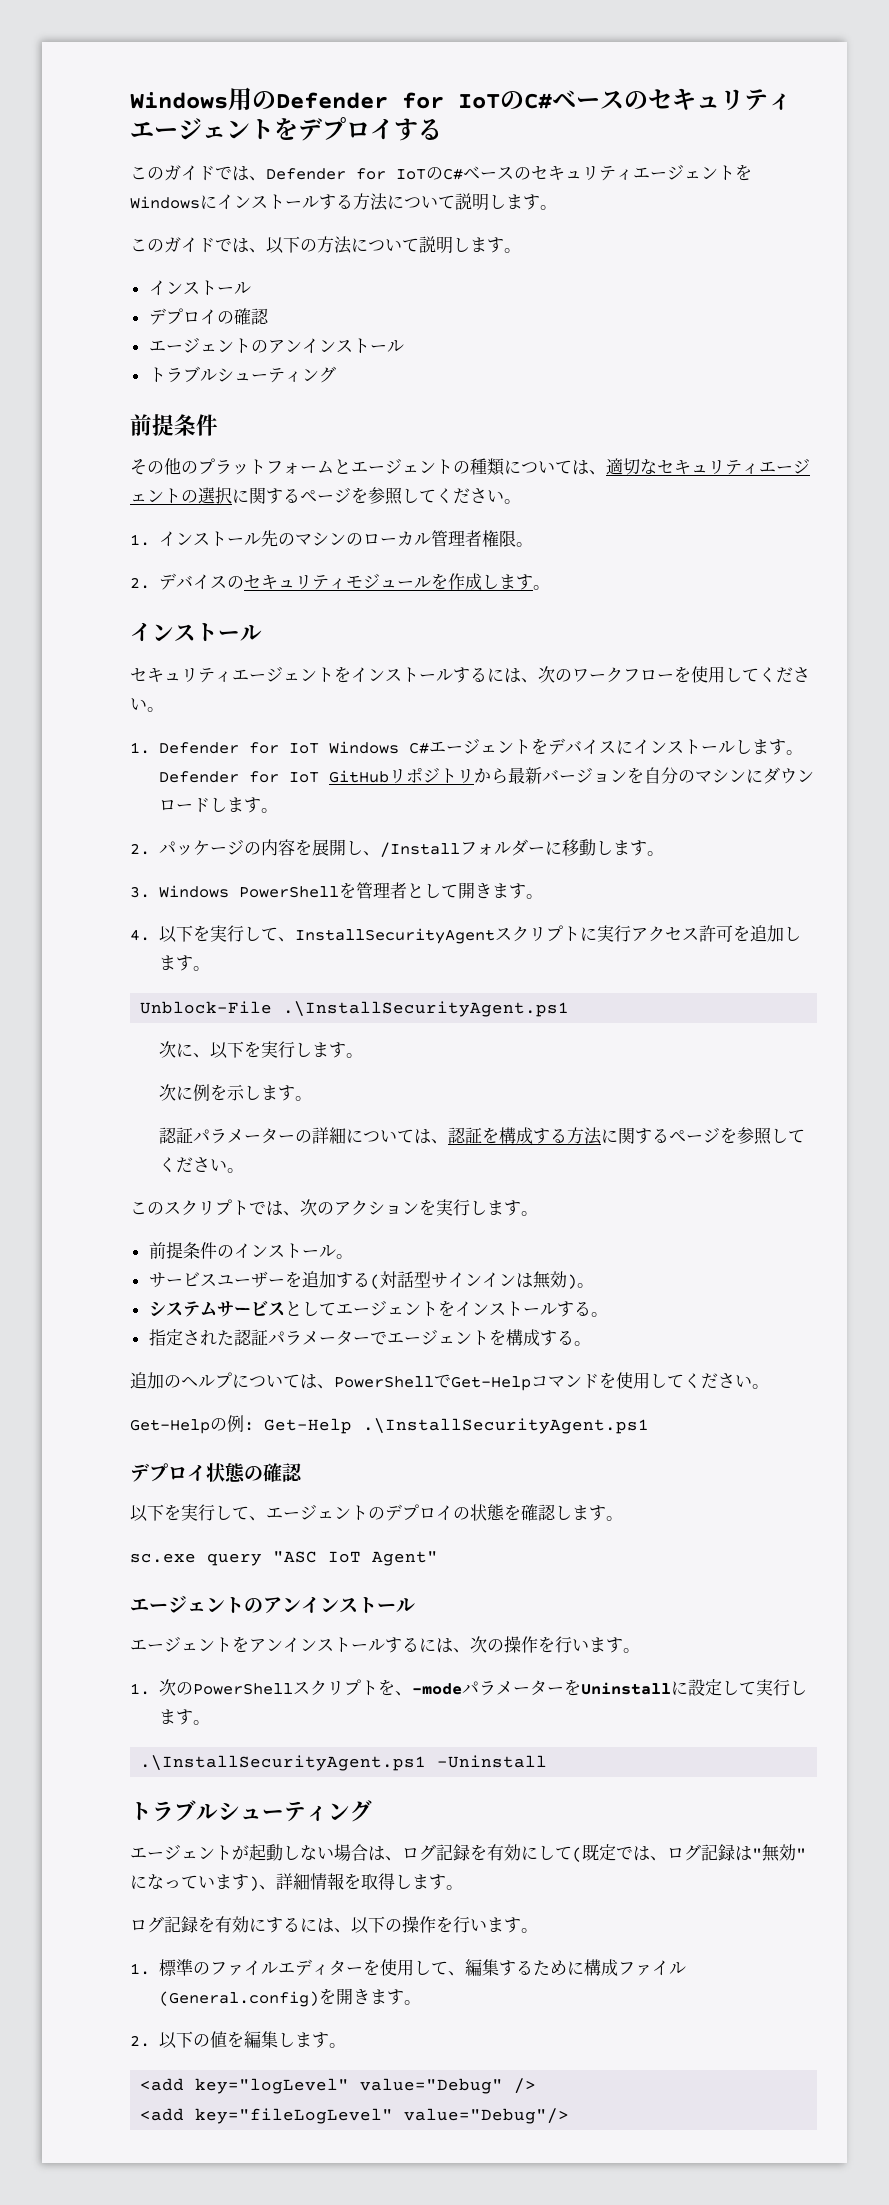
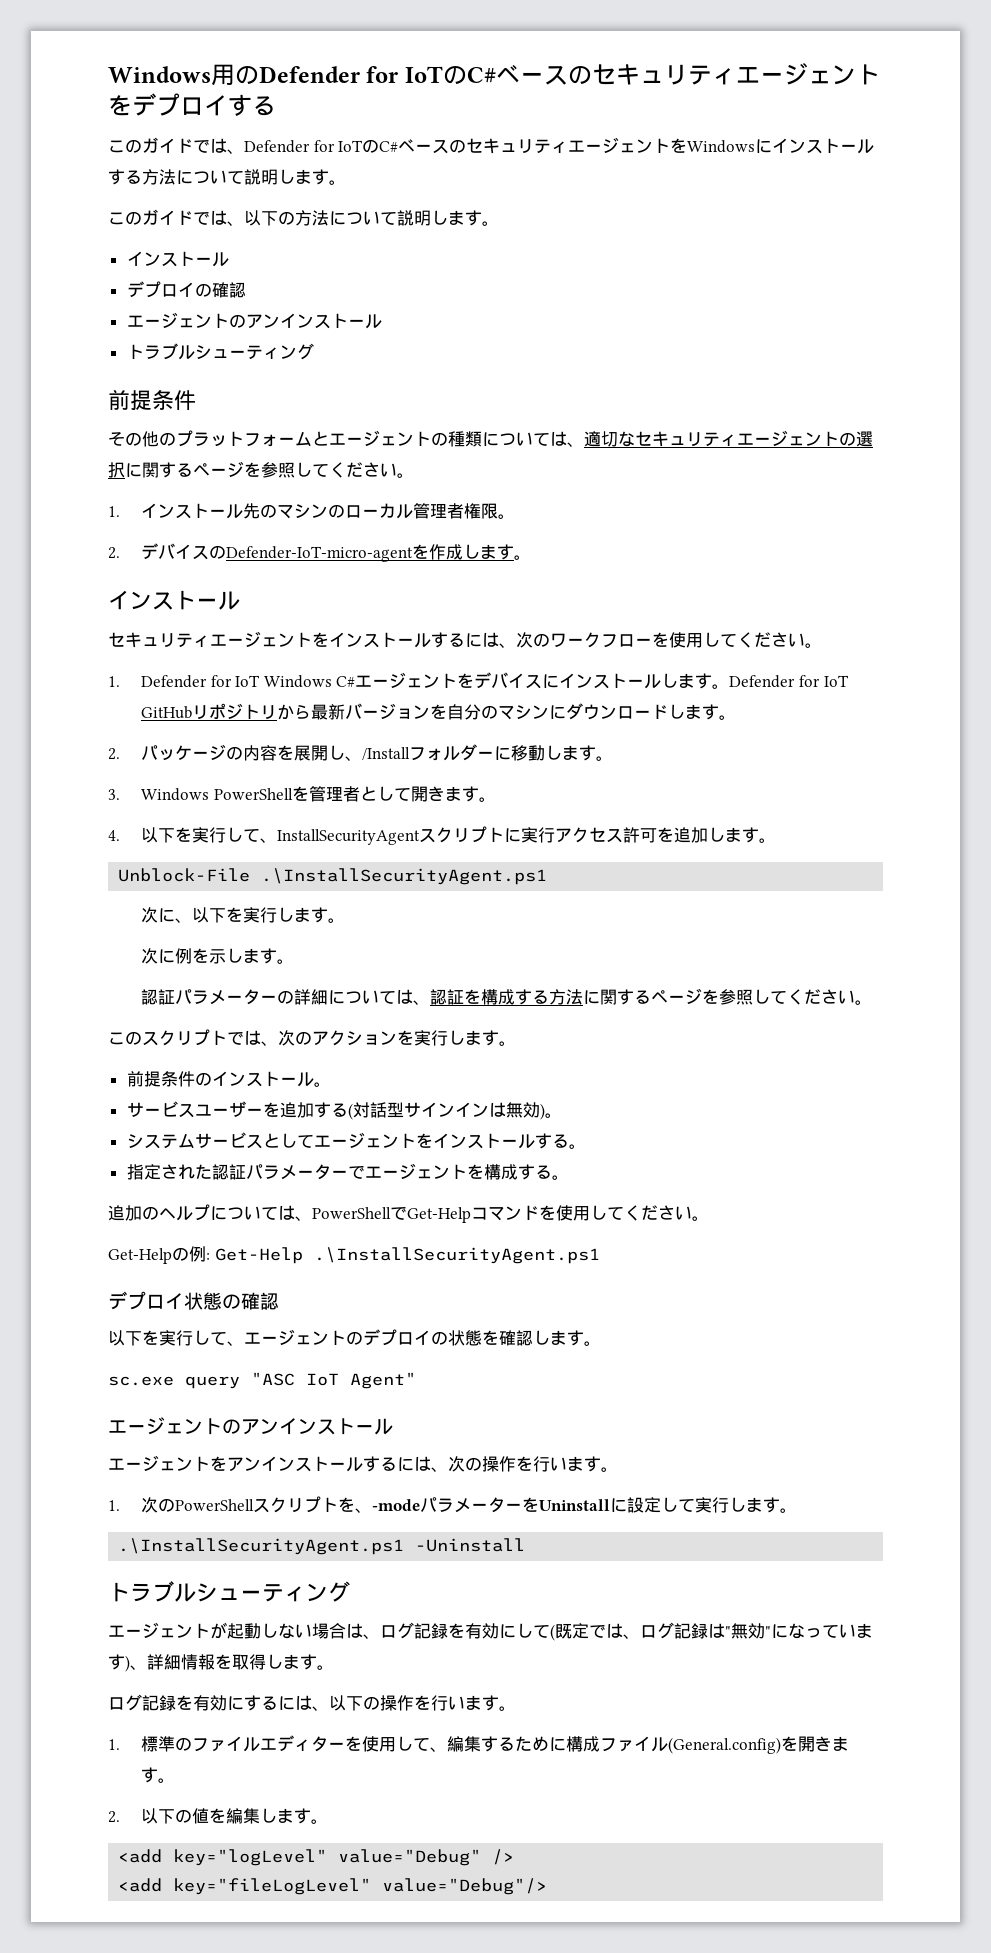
- 2.デバイスのセキュリティモジュールを作成します。
+ 2.デバイスのDefender-IoT-micro-agentを作成します。

